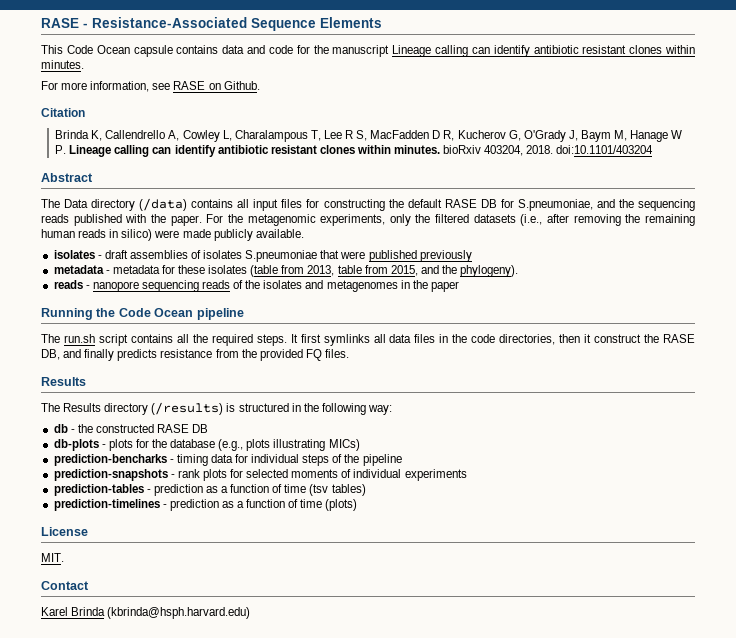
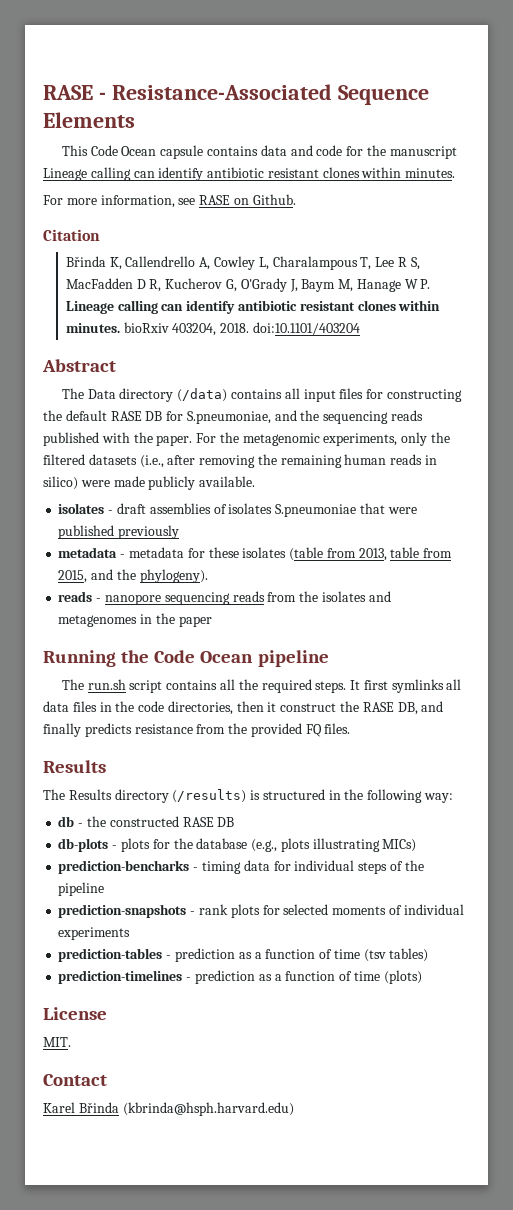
- Brinda K, Callendrello A, Cowley L, Charalampous T, Lee R S, MacFadden D R, Kucherov G, O'Grady J, Baym M, Hanage W P. Lineage calling can identify antibiotic resistant clones within minutes. bioRxiv 403204, 2018. doi:10.1101/403204
+ Břinda K, Callendrello A, Cowley L, Charalampous T, Lee R S, MacFadden D R, Kucherov G, O'Grady J, Baym M, Hanage W P. Lineage calling can identify antibiotic resistant clones within minutes. bioRxiv 403204, 2018. doi:10.1101/403204
- reads - nanopore sequencing reads of the isolates and metagenomes in the paper
+ reads - nanopore sequencing reads from the isolates and metagenomes in the paper
- Karel Brinda (kbrinda@hsph.harvard.edu)
+ Karel Břinda (kbrinda@hsph.harvard.edu)

